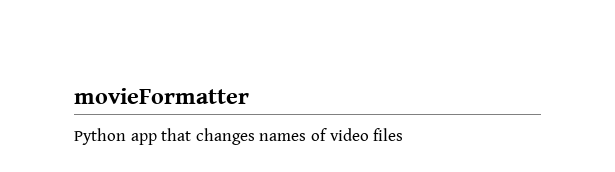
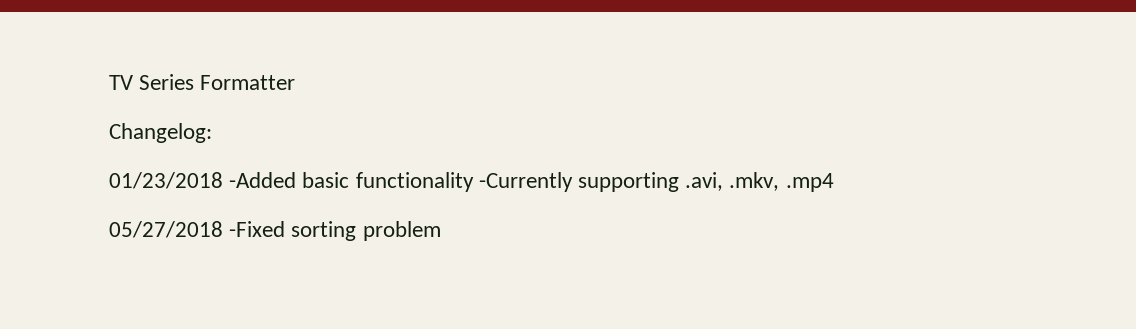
- movieFormatter
- Python app that changes names of video files
+ TV Series Formatter
+ Changelog:
+ 01/23/2018 -Added basic functionality -Currently supporting .avi, .mkv, .mp4
+ 05/27/2018 -Fixed sorting problem

